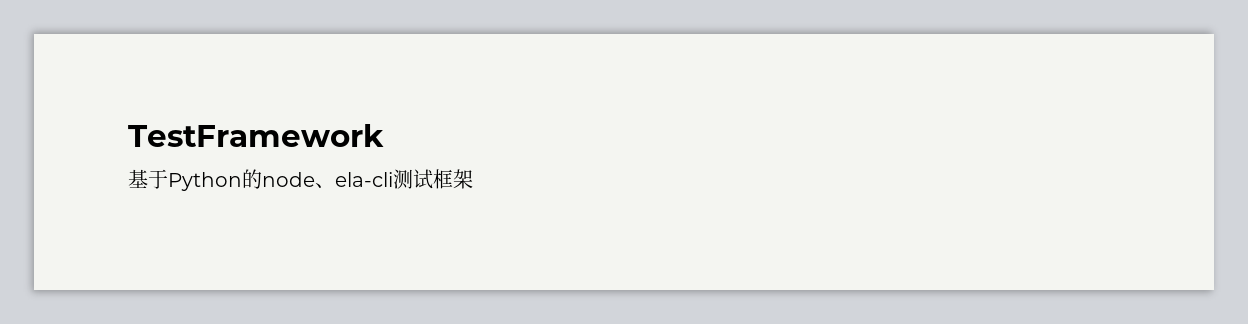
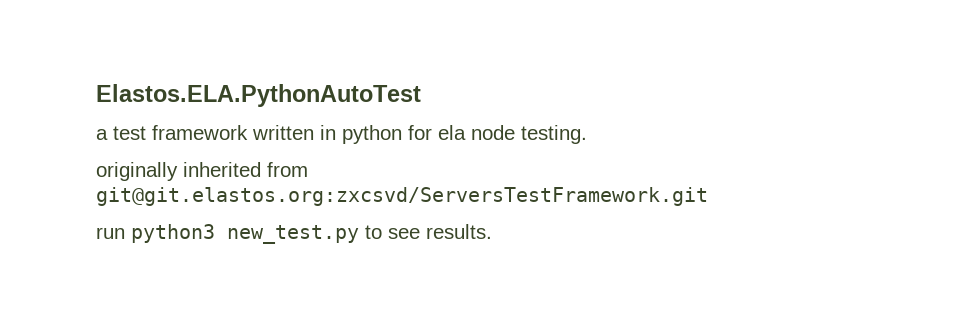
- TestFramework
- 基于Python的node、ela-cli测试框架
+ Elastos.ELA.PythonAutoTest
+ a test framework written in python for ela node testing.
+ originally inherited from git@git.elastos.org:zxcsvd/ServersTestFramework.git
+ run python3 new_test.py to see results.

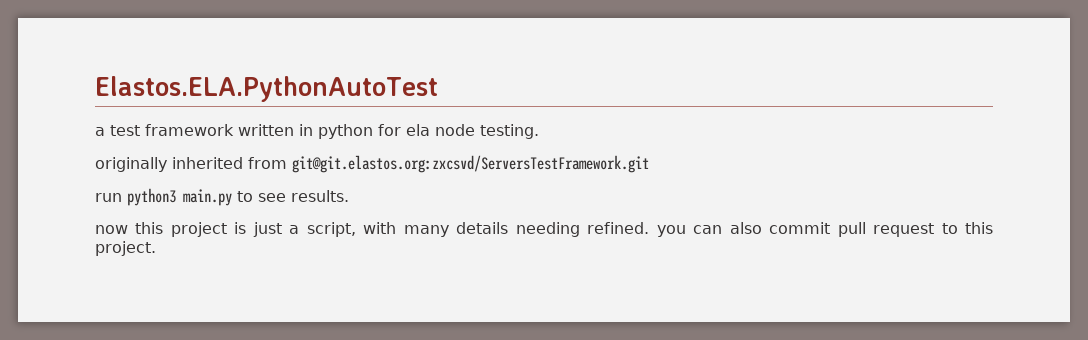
- run python3 new_test.py to see results.
+ run python3 main.py to see results.
+ now this project is just a script, with many details needing refined. you can also commit pull request to this project.

